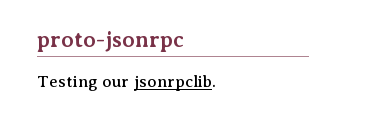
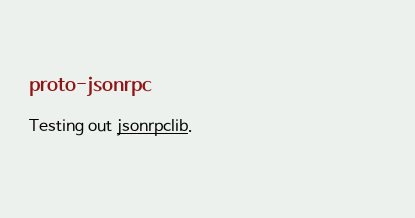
- Testing our jsonrpclib.
+ Testing out jsonrpclib.

